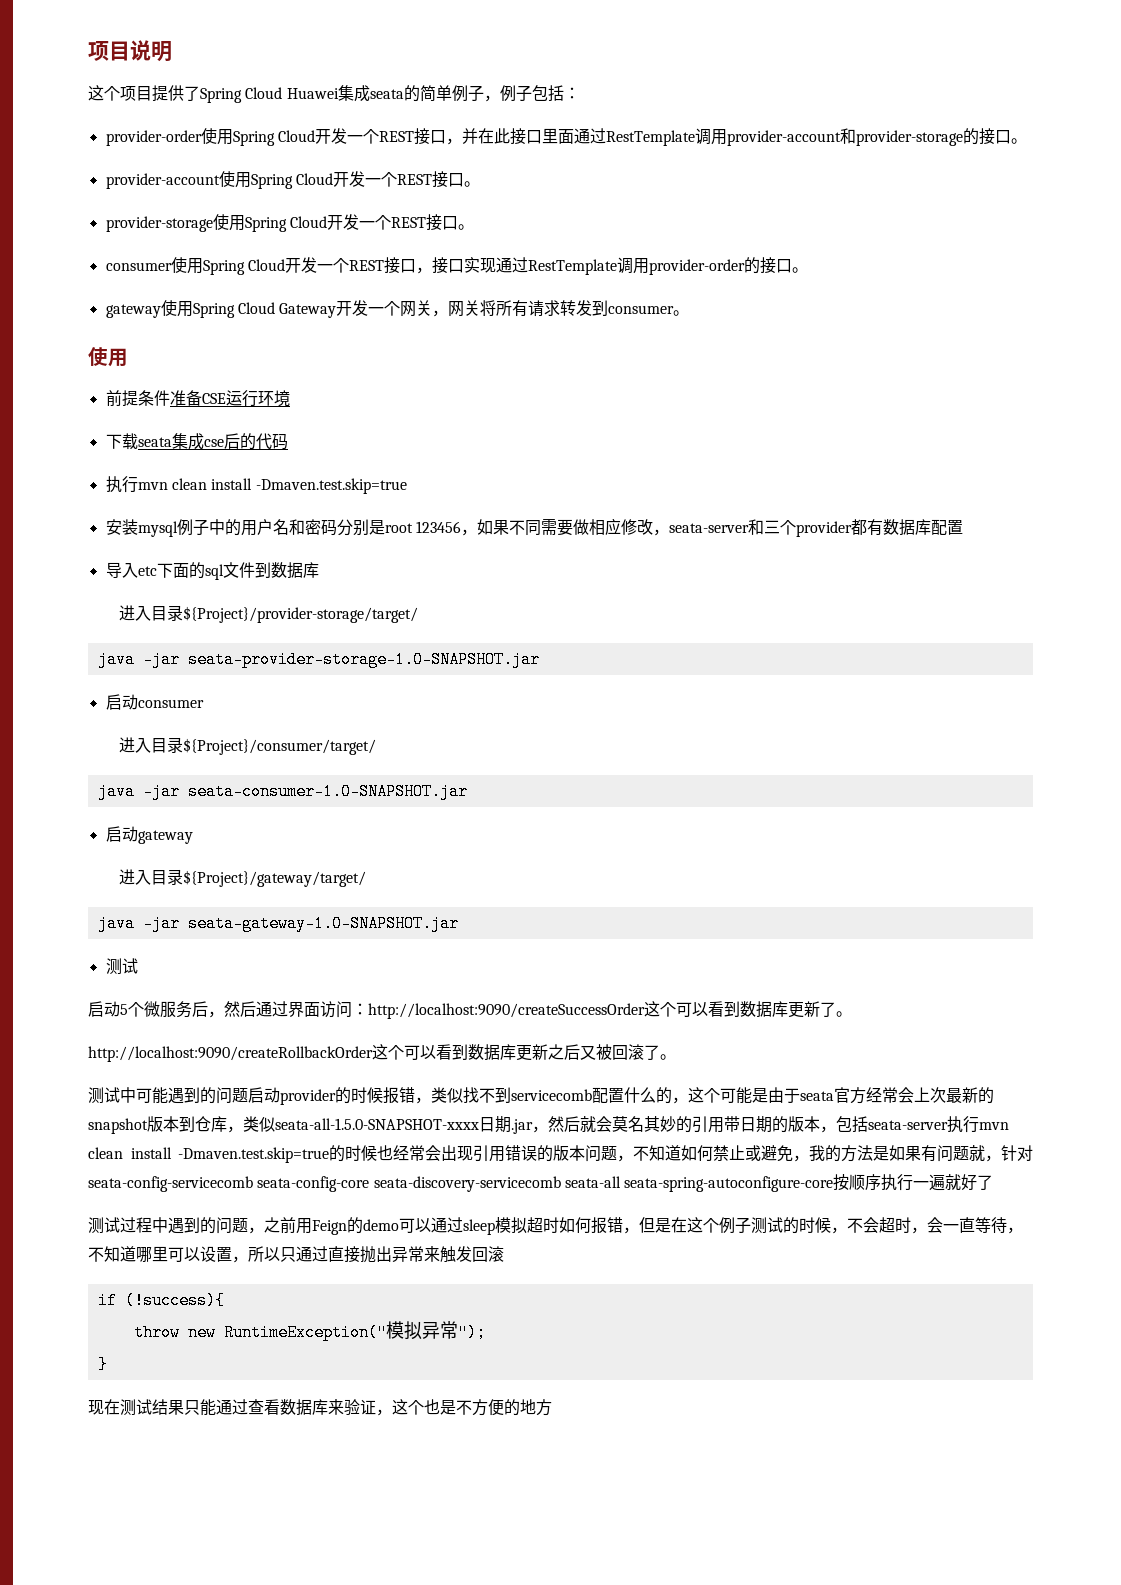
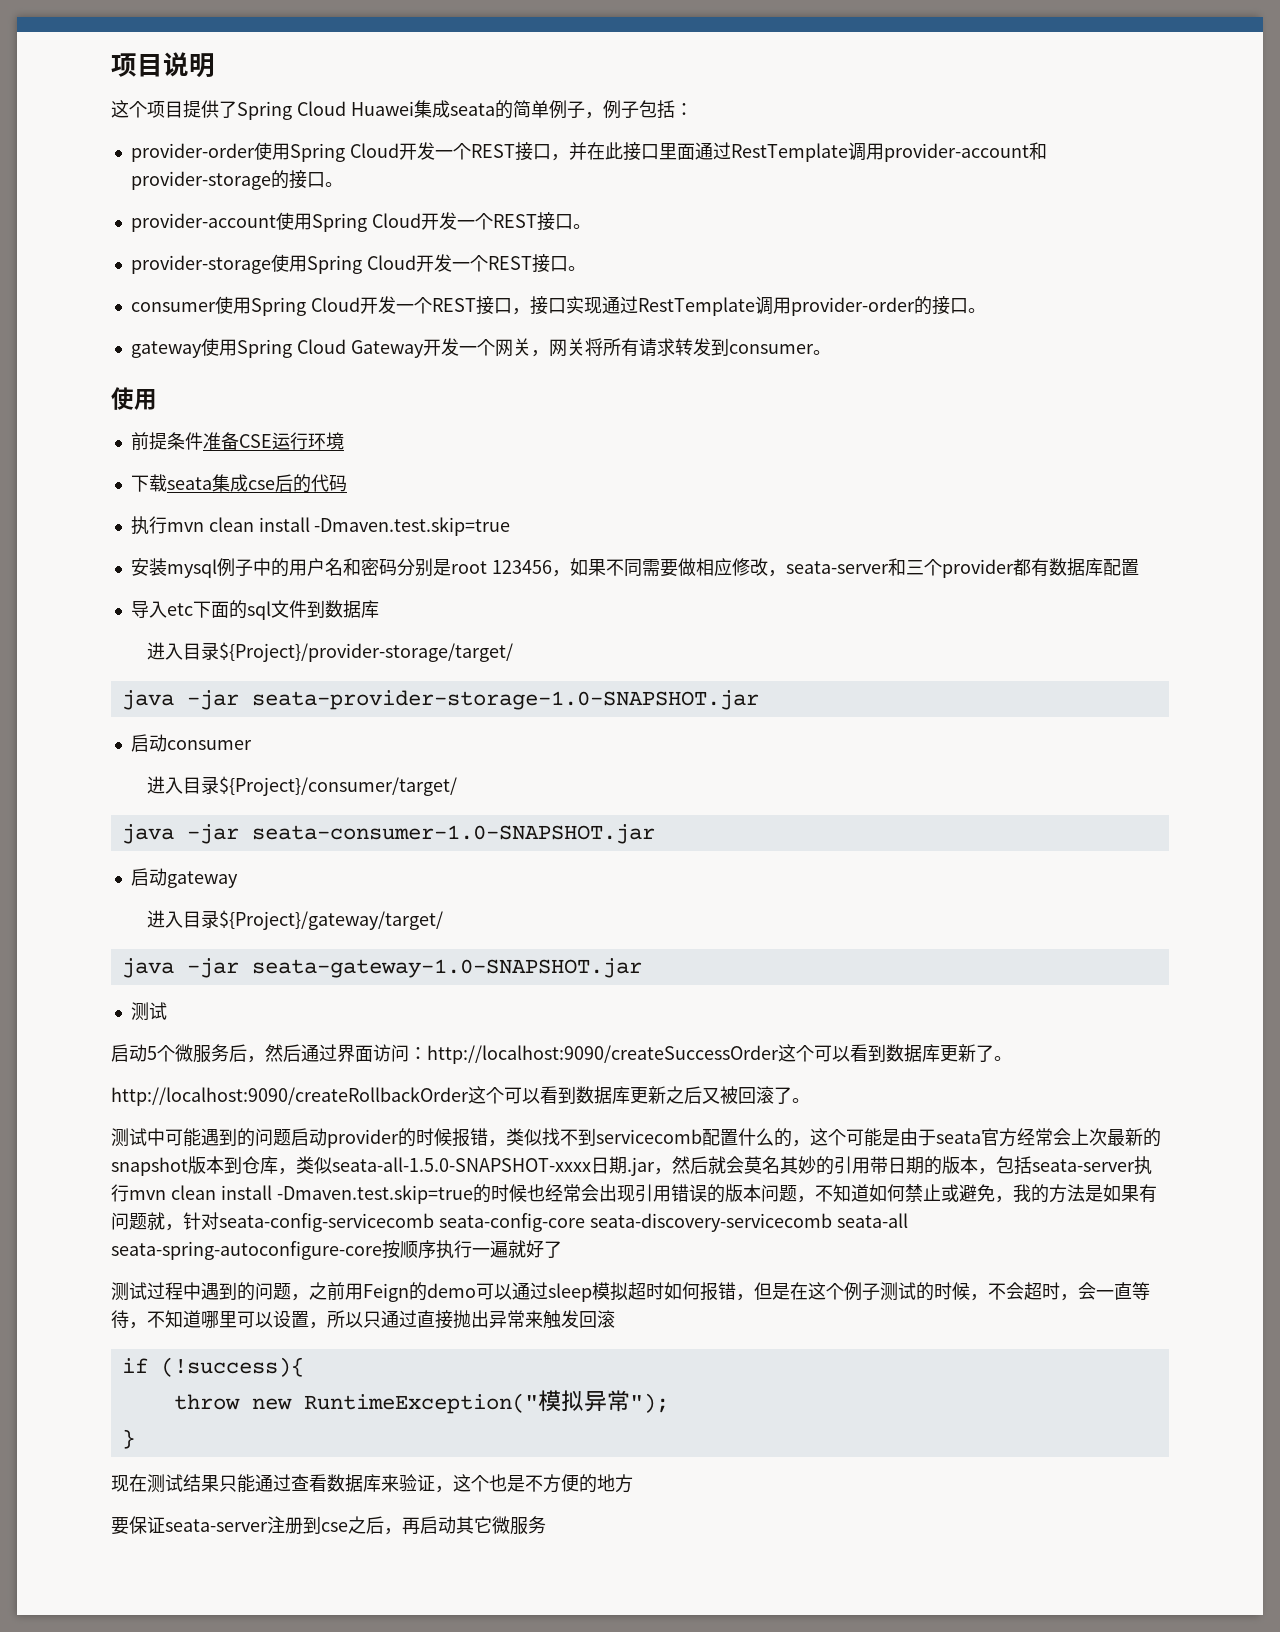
+ 要保证seata-server注册到cse之后，再启动其它微服务

